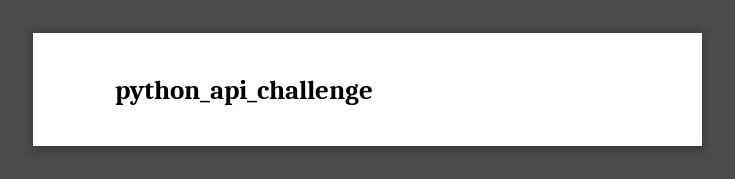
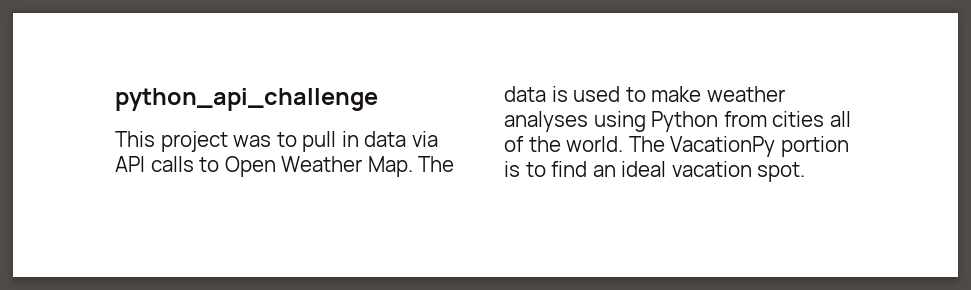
+ This project was to pull in data via API calls to Open Weather Map. The data is used to make weather analyses using Python from cities all of the world. The VacationPy portion is to find an ideal vacation spot.

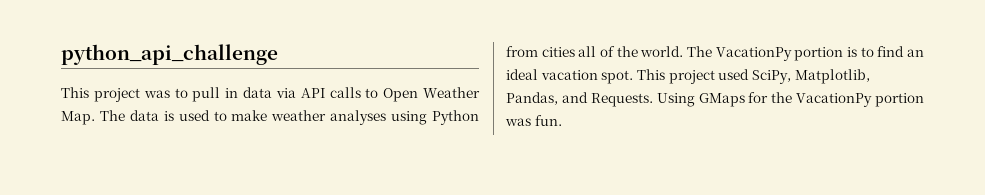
+ This project used SciPy, Matplotlib, Pandas, and Requests. Using GMaps for the VacationPy portion was fun.

